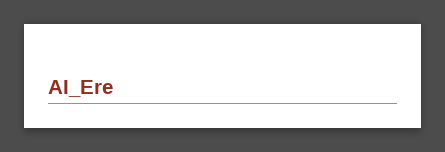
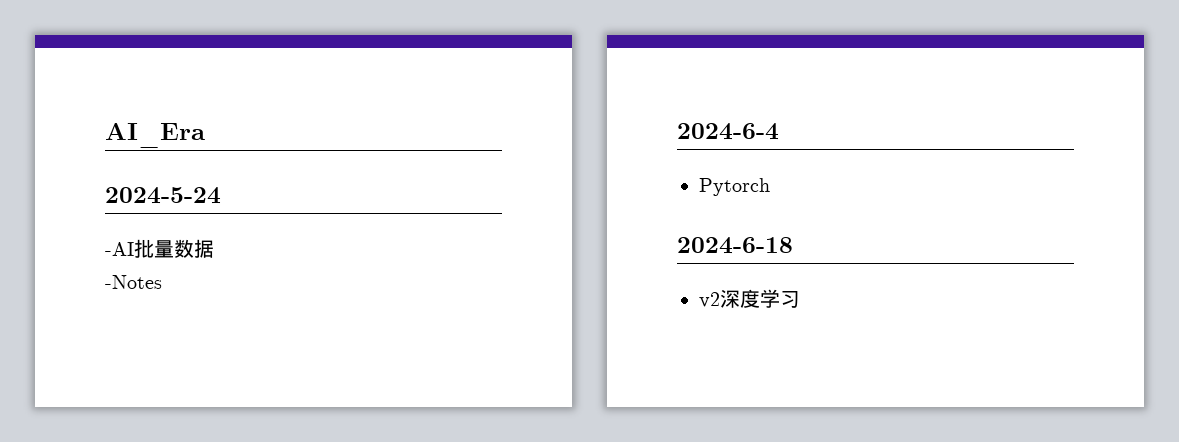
- AI_Ere
+ AI_Era
+ 2024-5-24
+ -AI批量数据
+ -Notes
+ 2024-6-4
+ Pytorch
+ 2024-6-18
+ v2深度学习

